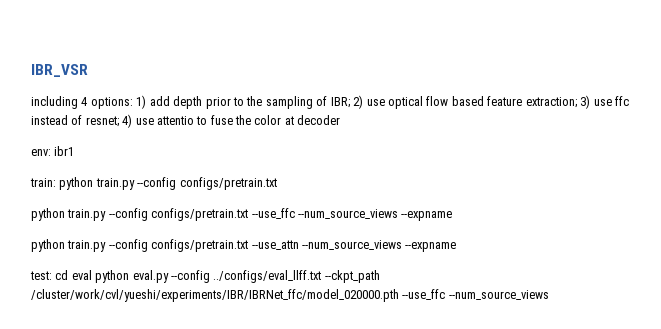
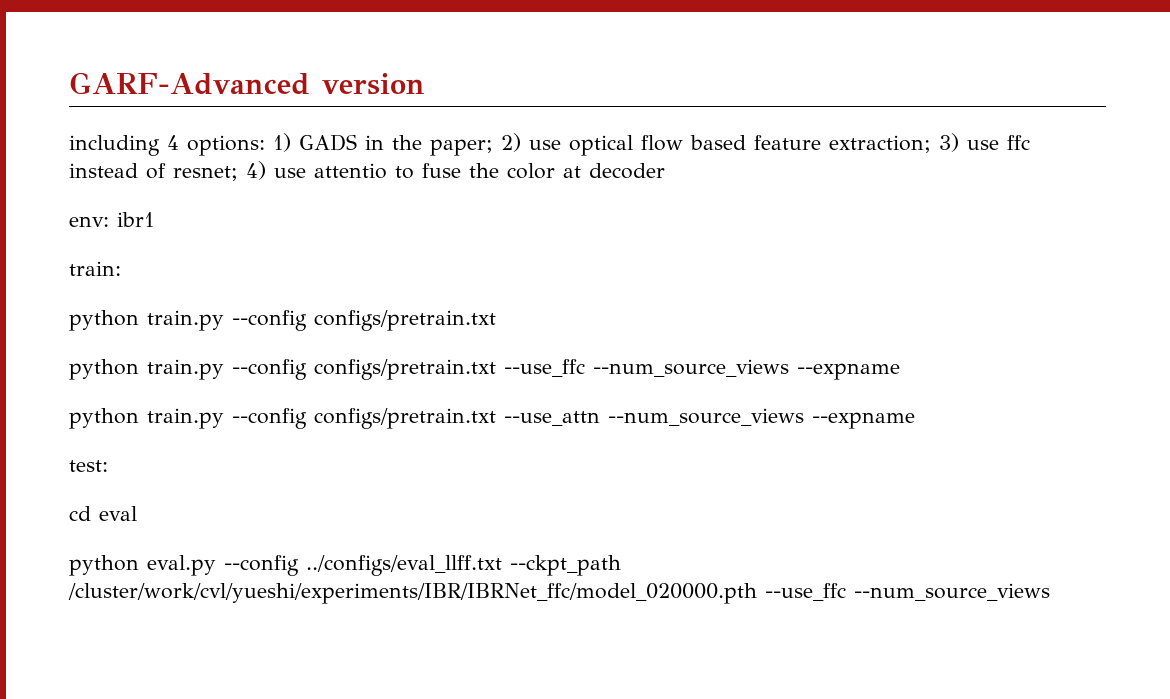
- IBR_VSR
+ GARF-Advanced version
- including 4 options: 1) add depth prior to the sampling of IBR; 2) use optical flow based feature extraction; 3) use ffc instead of resnet; 4) use attentio to fuse the color at decoder
+ including 4 options: 1) GADS in the paper; 2) use optical flow based feature extraction; 3) use ffc instead of resnet; 4) use attentio to fuse the color at decoder
- train: python train.py --config configs/pretrain.txt
+ train:
+ python train.py --config configs/pretrain.txt
- test: cd eval python eval.py --config ../configs/eval_llff.txt --ckpt_path /cluster/work/cvl/yueshi/experiments/IBR/IBRNet_ffc/model_020000.pth --use_ffc --num_source_views
+ test:
+ cd eval
+ python eval.py --config ../configs/eval_llff.txt --ckpt_path /cluster/work/cvl/yueshi/experiments/IBR/IBRNet_ffc/model_020000.pth --use_ffc --num_source_views

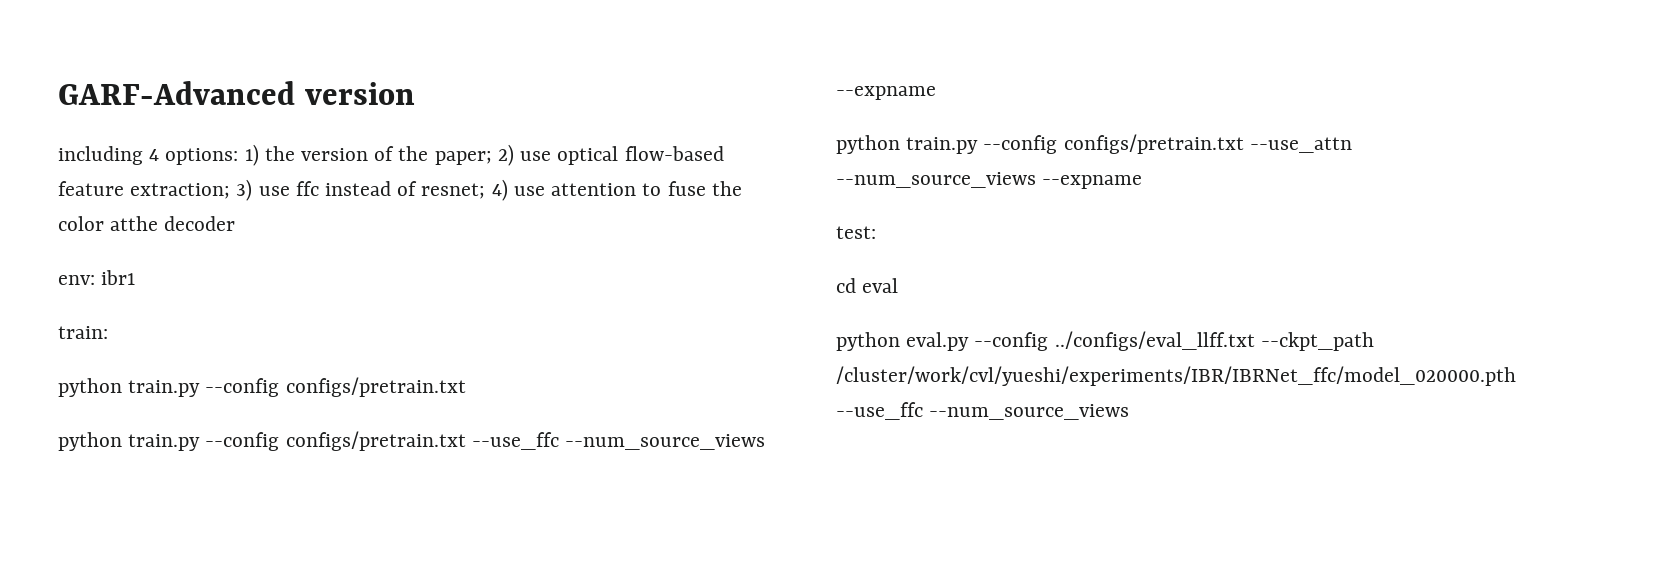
- including 4 options: 1) GADS in the paper; 2) use optical flow based feature extraction; 3) use ffc instead of resnet; 4) use attentio to fuse the color at decoder
+ including 4 options: 1) the version of the paper; 2) use optical flow-based feature extraction; 3) use ffc instead of resnet; 4) use attention to fuse the color atthe decoder

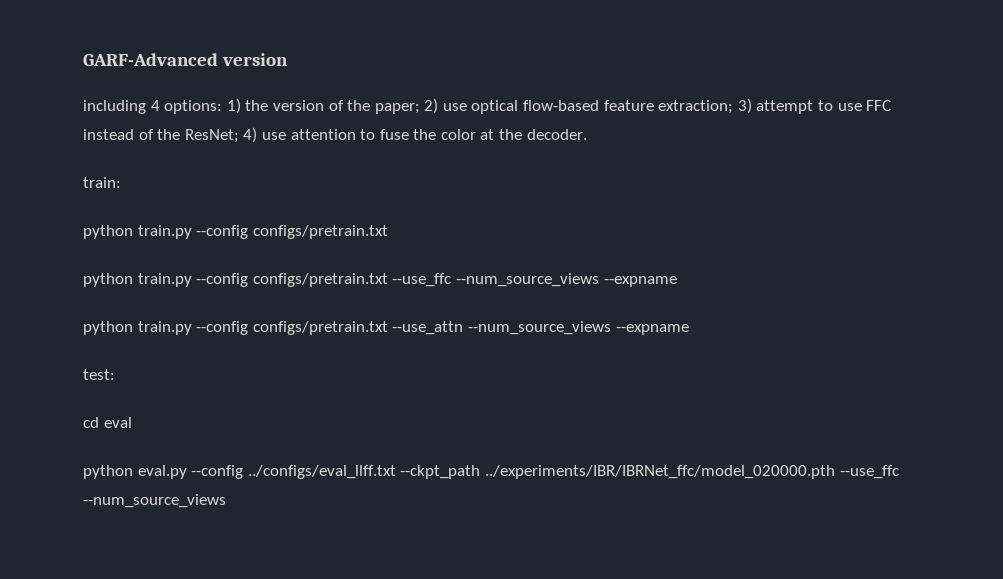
- including 4 options: 1) the version of the paper; 2) use optical flow-based feature extraction; 3) use ffc instead of resnet; 4) use attention to fuse the color atthe decoder
- env: ibr1
+ including 4 options: 1) the version of the paper; 2) use optical flow-based feature extraction; 3) attempt to use FFC instead of the ResNet; 4) use attention to fuse the color at the decoder.
- python eval.py --config ../configs/eval_llff.txt --ckpt_path /cluster/work/cvl/yueshi/experiments/IBR/IBRNet_ffc/model_020000.pth --use_ffc --num_source_views
+ python eval.py --config ../configs/eval_llff.txt --ckpt_path ../experiments/IBR/IBRNet_ffc/model_020000.pth --use_ffc --num_source_views

